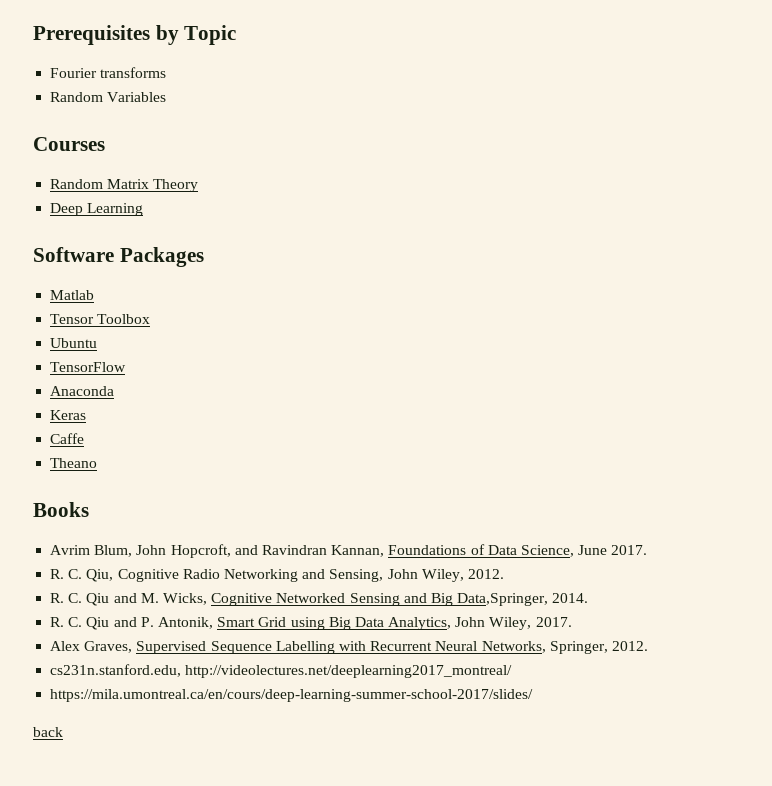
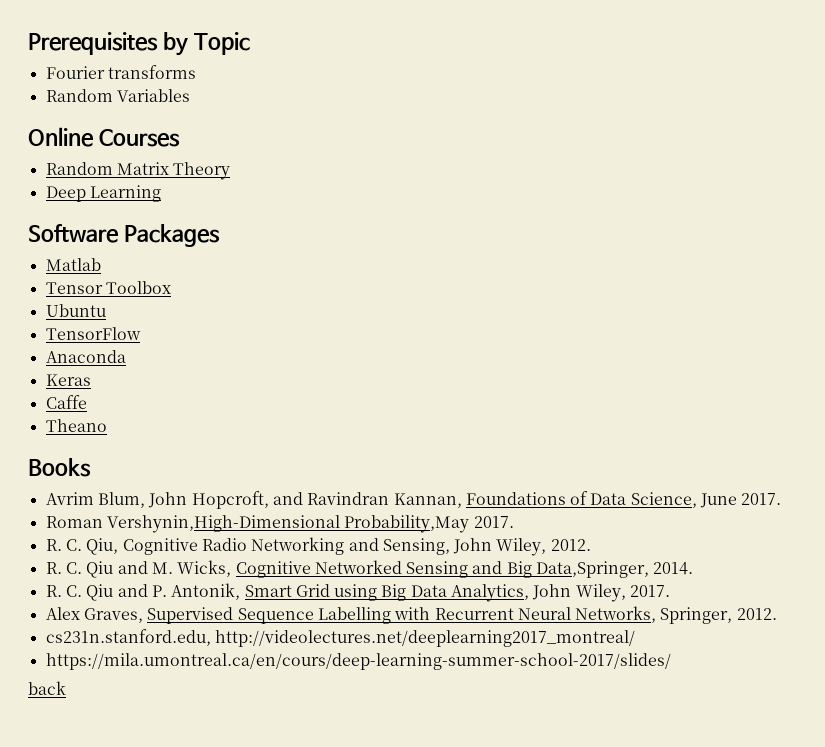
- Courses
+ Online Courses
+ Roman Vershynin,High-Dimensional Probability,May 2017.

